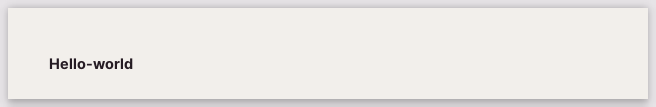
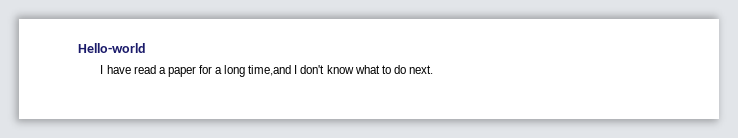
+ I have read a paper for a long time,and I don't know what to do next.

